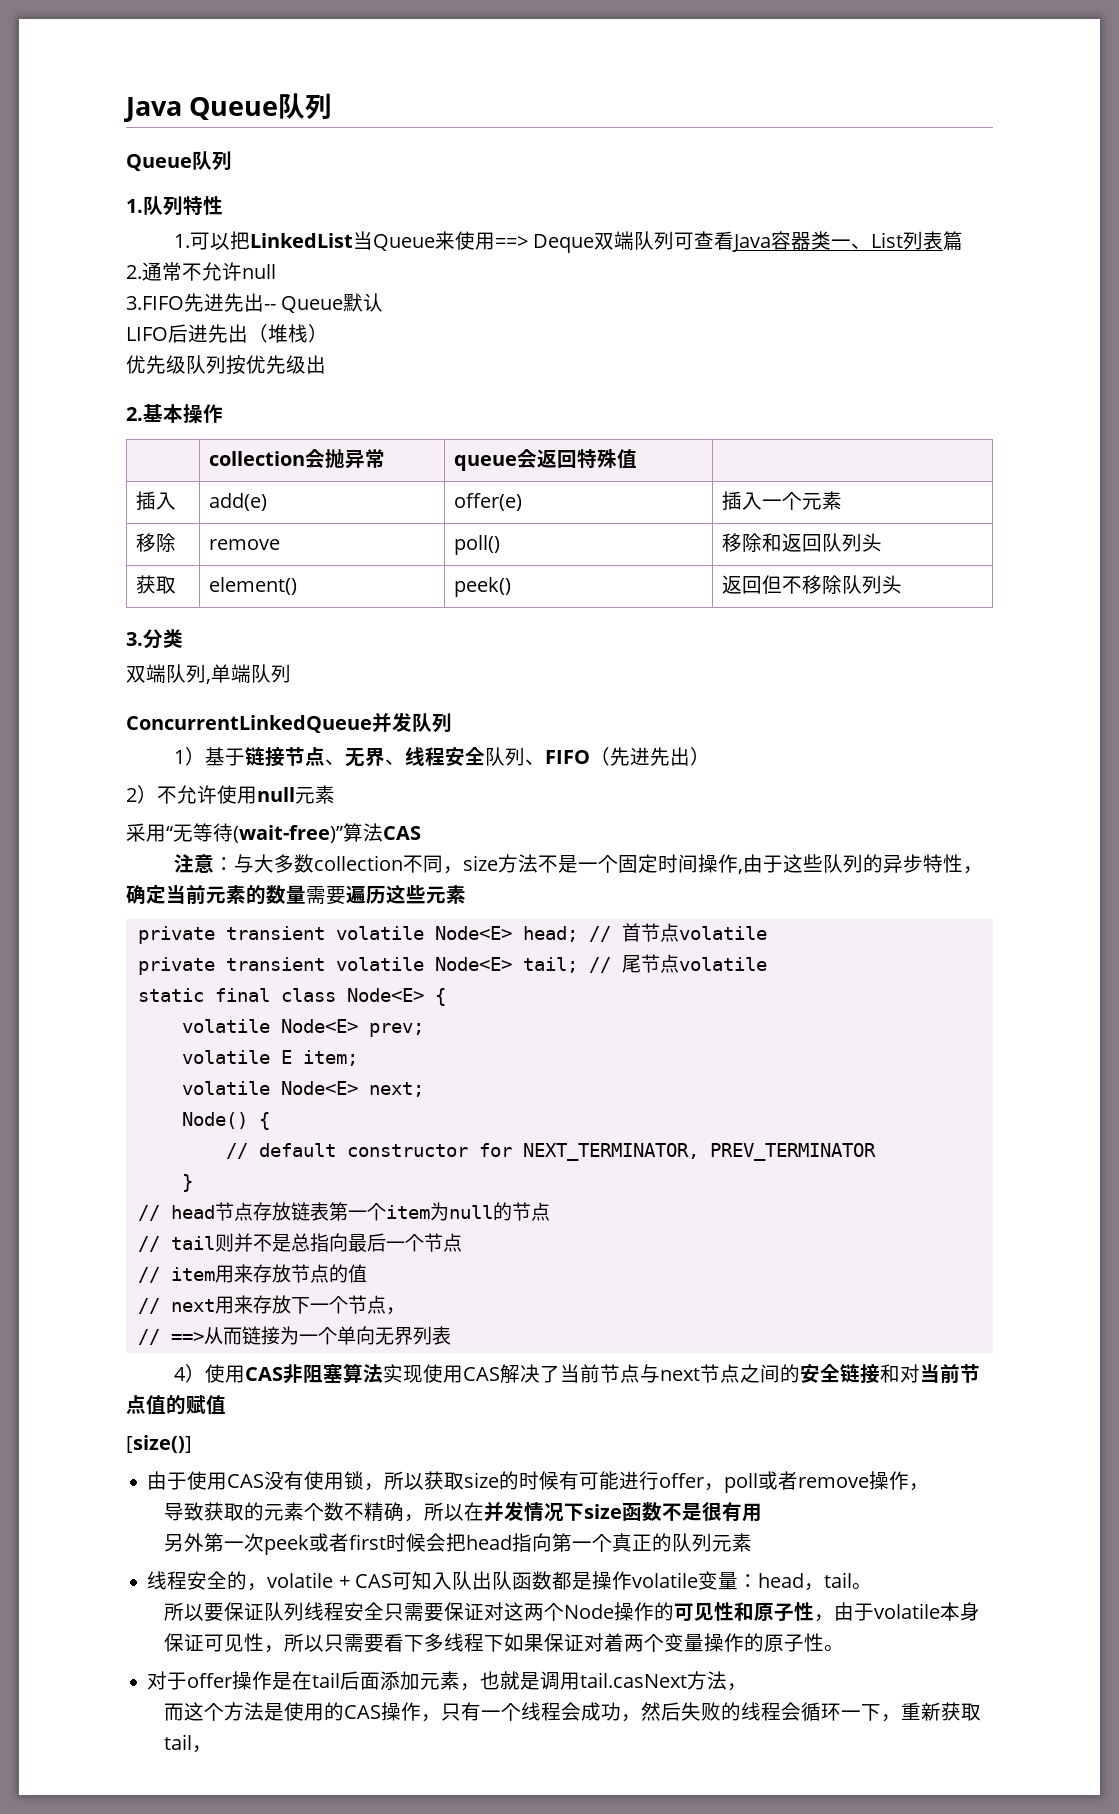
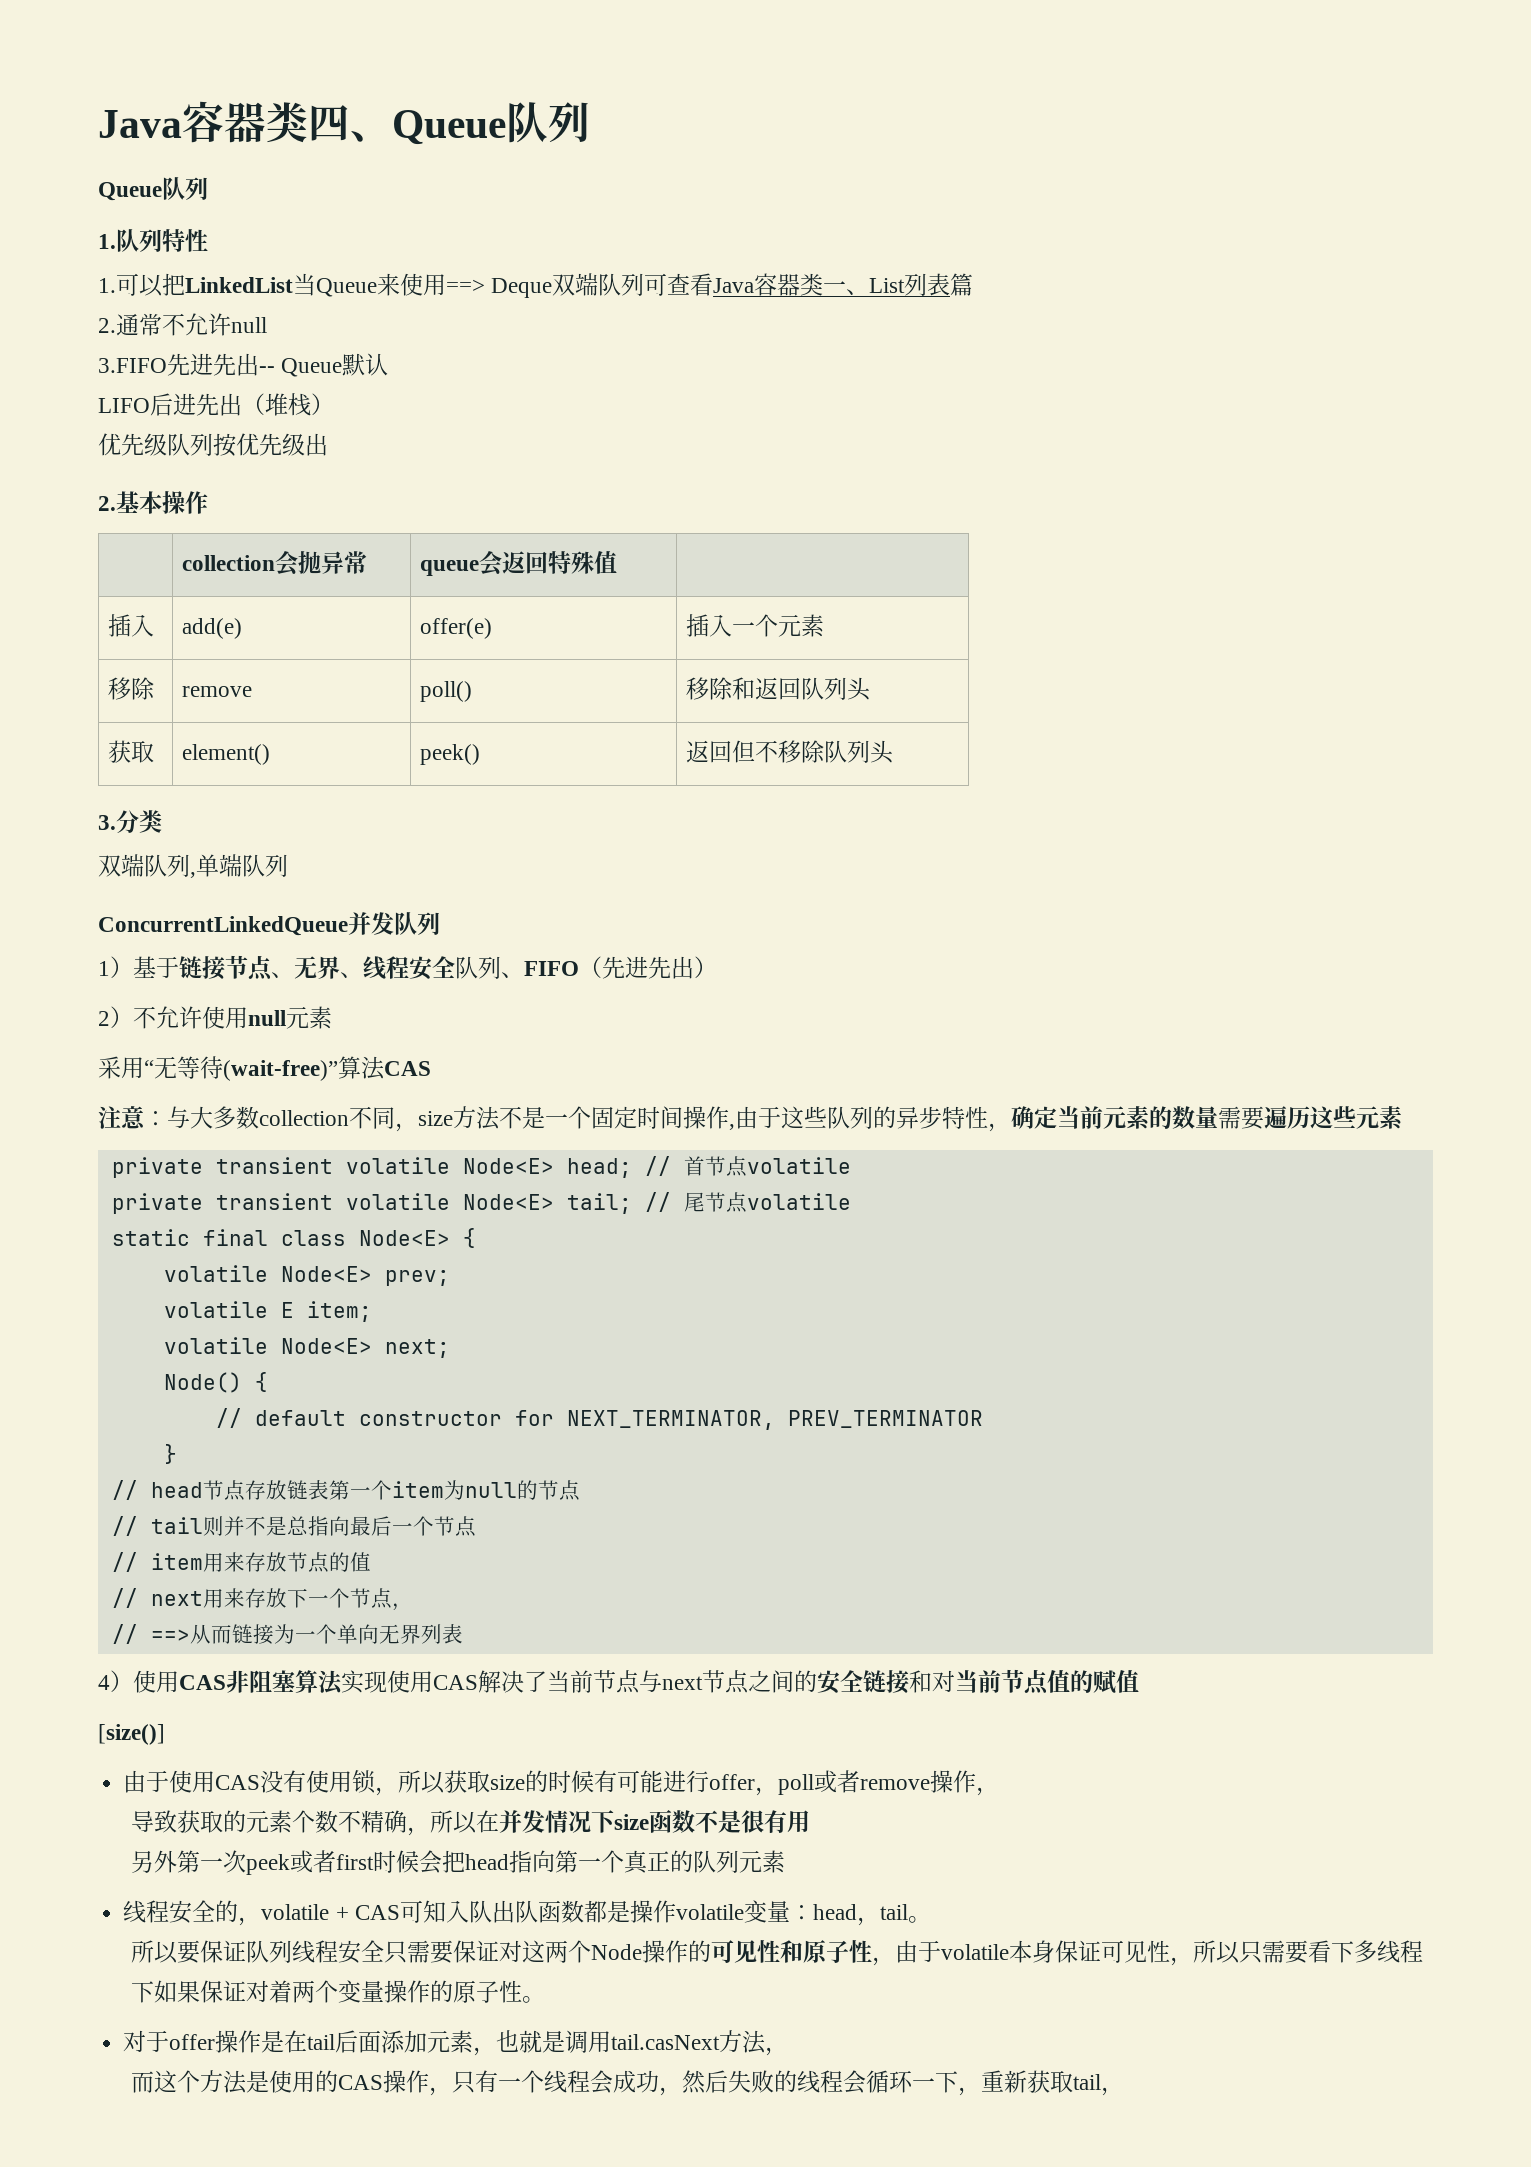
- Java Queue队列
+ Java容器类四、Queue队列

